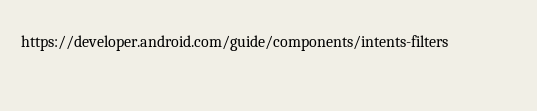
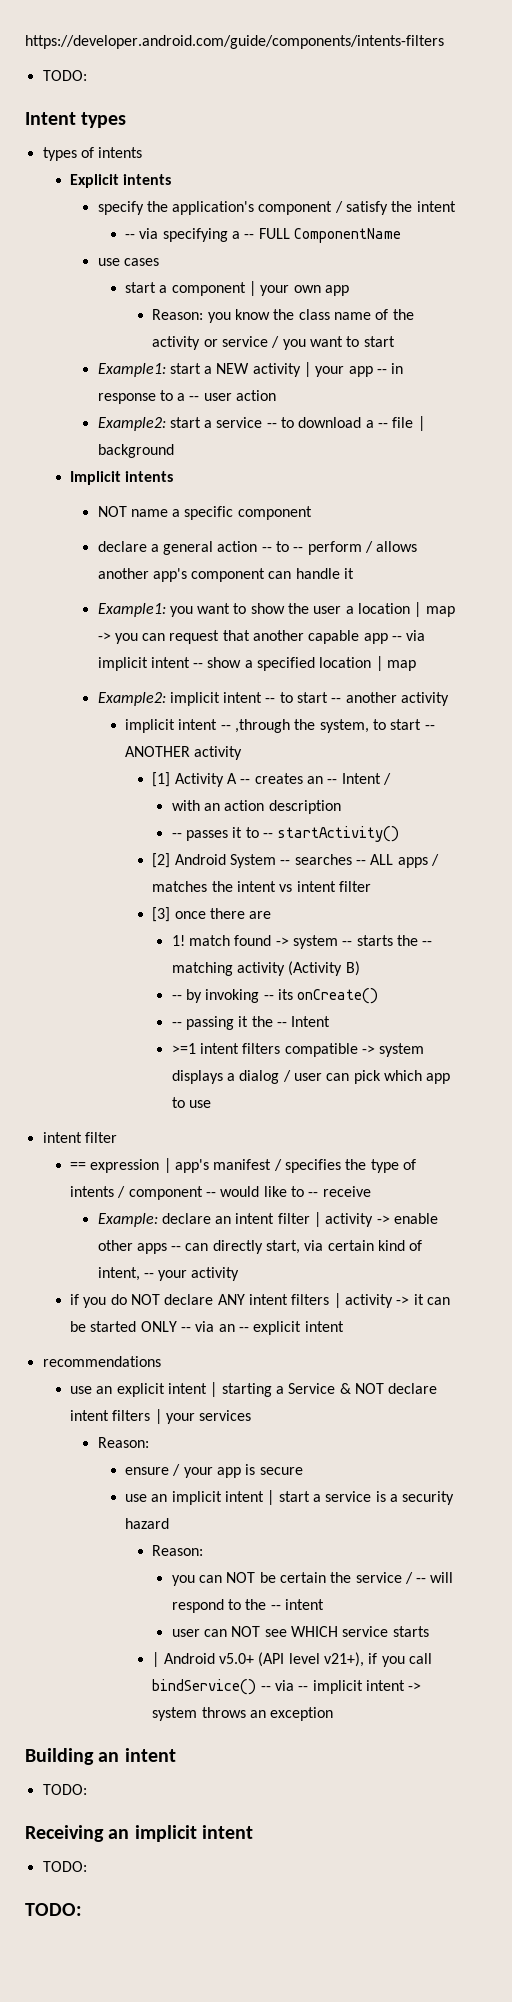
  https://developer.android.com/guide/components/intents-filters
+ TODO:
+ Intent types
+ types of intents
+ Explicit intents
+ specify the application's component / satisfy the intent
+ -- via specifying a -- FULL ComponentName
+ use cases
+ start a component | your own app
+ Reason: you know the class name of the activity or service / you want to start
+ Example1: start a NEW activity | your app -- in response to a -- user action
+ Example2: start a service -- to download a -- file | background
+ Implicit intents
+ NOT name a specific component
+ declare a general action -- to -- perform / allows another app's component can handle it
+ Example1: you want to show the user a location | map -> you can request that another capable app -- via implicit intent -- show a specified location | map
+ Example2: implicit intent -- to start -- another activity
+ implicit intent -- ,through the system, to start -- ANOTHER activity
+ [1] Activity A -- creates an -- Intent /
+ with an action description
+ -- passes it to -- startActivity()
+ [2] Android System -- searches -- ALL apps / matches the intent vs intent filter
+ [3] once there are
+ 1! match found -> system -- starts the -- matching activity (Activity B)
+ -- by invoking -- its onCreate()
+ -- passing it the -- Intent
+ >=1 intent filters compatible -> system displays a dialog / user can pick which app to use
+ intent filter
+ == expression | app's manifest / specifies the type of intents / component -- would like to -- receive
+ Example: declare an intent filter | activity -> enable other apps -- can directly start, via certain kind of intent, -- your activity
+ if you do NOT declare ANY intent filters | activity -> it can be started ONLY -- via an -- explicit intent
+ recommendations
+ use an explicit intent | starting a Service & NOT declare intent filters | your services
+ Reason:
+ ensure / your app is secure
+ use an implicit intent | start a service is a security hazard
+ Reason:
+ you can NOT be certain the service / -- will respond to the -- intent
+ user can NOT see WHICH service starts
+ | Android v5.0+ (API level v21+), if you call bindService() -- via -- implicit intent -> system throws an exception
+ Building an intent
+ TODO:
+ Receiving an implicit intent
+ TODO:
+ TODO:

